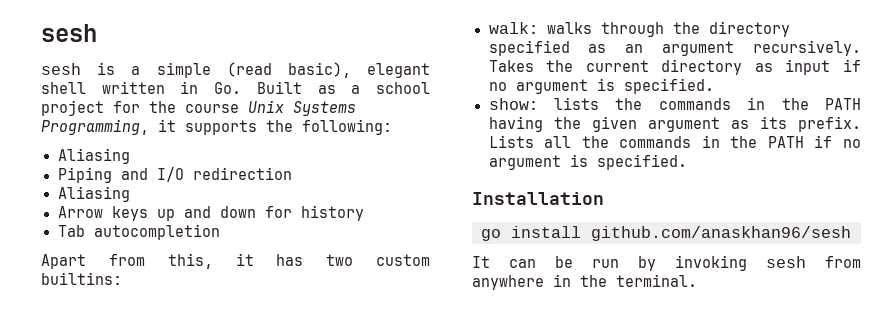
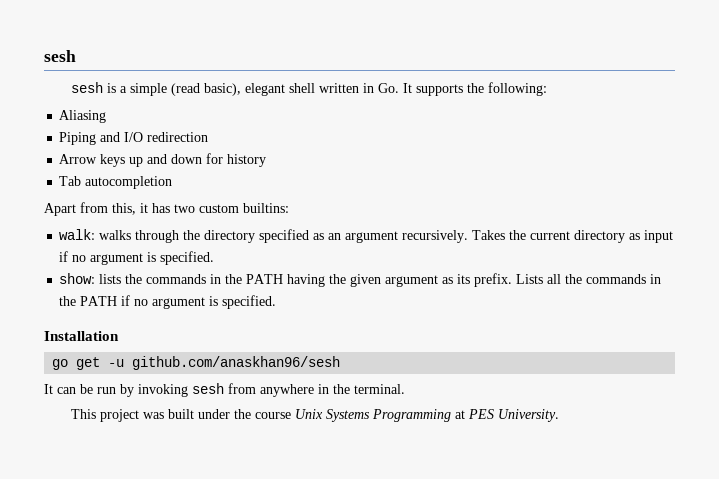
- sesh is a simple (read basic), elegant shell written in Go. Built as a school project for the course Unix Systems Programming, it supports the following:
+ sesh is a simple (read basic), elegant shell written in Go. It supports the following:
  Piping and I/O redirection
- Aliasing
- go install github.com/anaskhan96/sesh
+ go get -u github.com/anaskhan96/sesh
+ This project was built under the course Unix Systems Programming at PES University.

